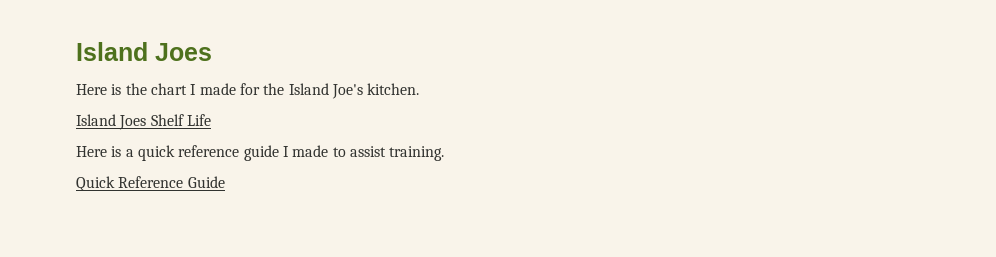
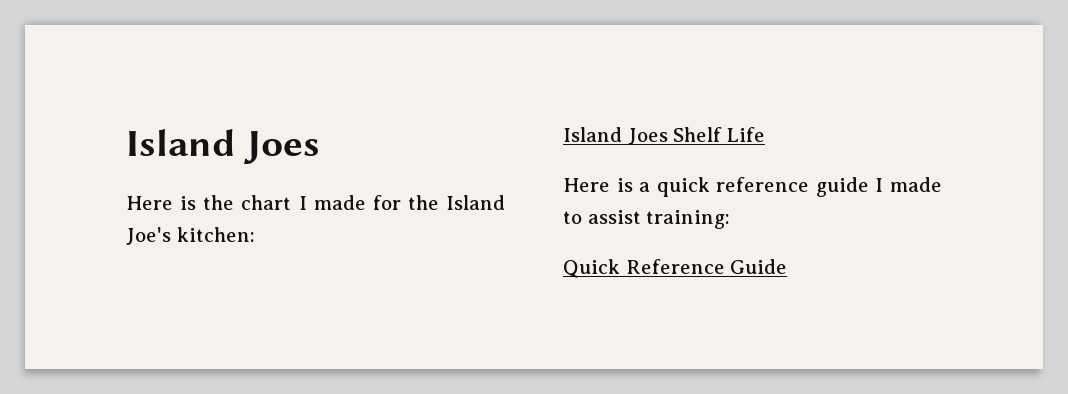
- Here is the chart I made for the Island Joe's kitchen.
+ Here is the chart I made for the Island Joe's kitchen:
- Here is a quick reference guide I made to assist training.
+ Here is a quick reference guide I made to assist training:

